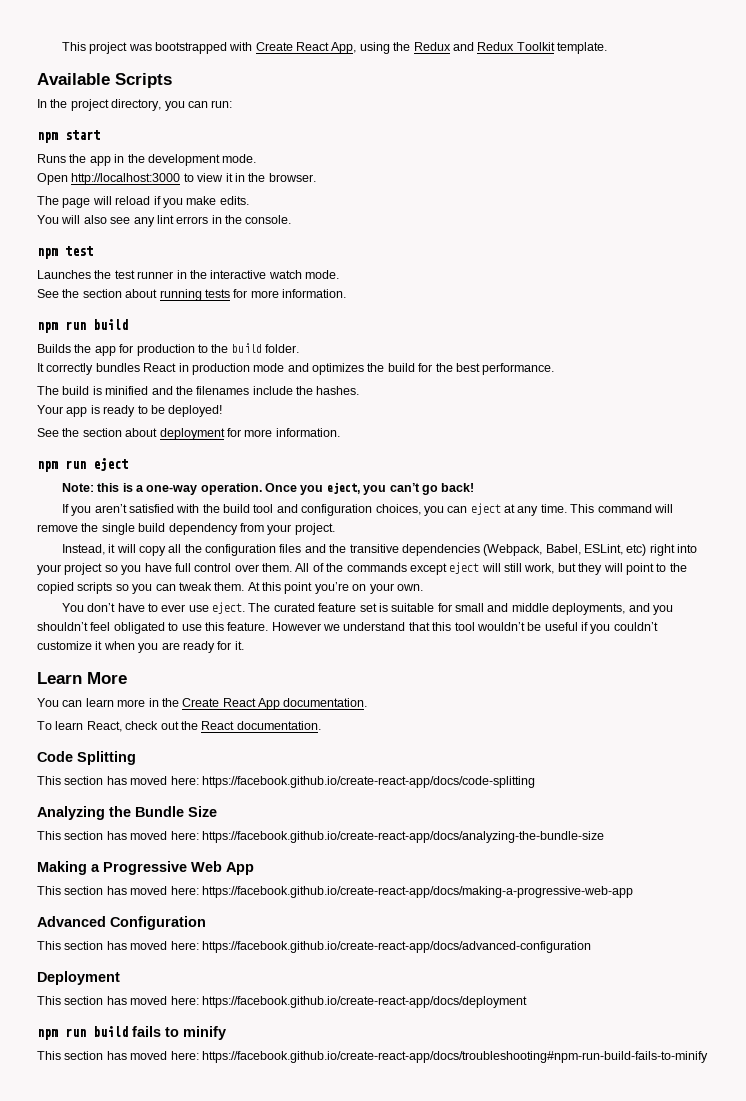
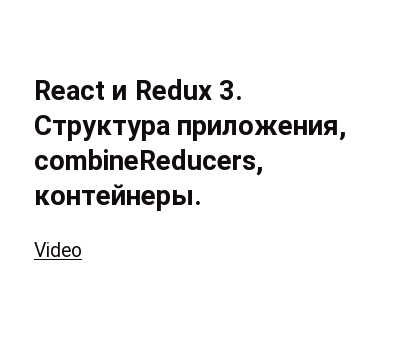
- This project was bootstrapped with Create React App, using the Redux and Redux Toolkit template.
- Available Scripts
- In the project directory, you can run:
- npm start
- Runs the app in the development mode.
- Open http://localhost:3000 to view it in the browser.
- The page will reload if you make edits.
- You will also see any lint errors in the console.
- npm test
- Launches the test runner in the interactive watch mode.
- See the section about running tests for more information.
- npm run build
- Builds the app for production to the build folder.
- It correctly bundles React in production mode and optimizes the build for the best performance.
- The build is minified and the filenames include the hashes.
- Your app is ready to be deployed!
- See the section about deployment for more information.
- npm run eject
- Note: this is a one-way operation. Once you eject, you can’t go back!
- If you aren’t satisfied with the build tool and configuration choices, you can eject at any time. This command will remove the single build dependency from your project.
- Instead, it will copy all the configuration files and the transitive dependencies (Webpack, Babel, ESLint, etc) right into your project so you have full control over them. All of the commands except eject will still work, but they will point to the copied scripts so you can tweak them. At this point you’re on your own.
- You don’t have to ever use eject. The curated feature set is suitable for small and middle deployments, and you shouldn’t feel obligated to use this feature. However we understand that this tool wouldn’t be useful if you couldn’t customize it when you are ready for it.
- Learn More
- You can learn more in the Create React App documentation.
- To learn React, check out the React documentation.
- Code Splitting
- This section has moved here: https://facebook.github.io/create-react-app/docs/code-splitting
- Analyzing the Bundle Size
- This section has moved here: https://facebook.github.io/create-react-app/docs/analyzing-the-bundle-size
- Making a Progressive Web App
- This section has moved here: https://facebook.github.io/create-react-app/docs/making-a-progressive-web-app
- Advanced Configuration
- This section has moved here: https://facebook.github.io/create-react-app/docs/advanced-configuration
- Deployment
- This section has moved here: https://facebook.github.io/create-react-app/docs/deployment
- npm run build fails to minify
- This section has moved here: https://facebook.github.io/create-react-app/docs/troubleshooting#npm-run-build-fails-to-minify
+ React и Redux 3. Структура приложения, combineReducers, контейнеры.
+ Video

